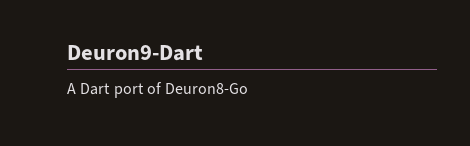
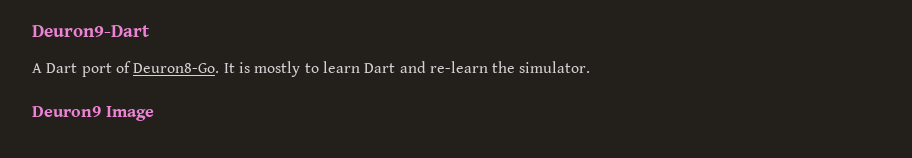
- A Dart port of Deuron8-Go
+ A Dart port of Deuron8-Go. It is mostly to learn Dart and re-learn the simulator.
+ Deuron9 Image

